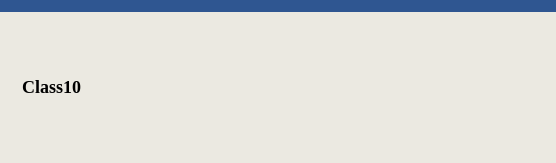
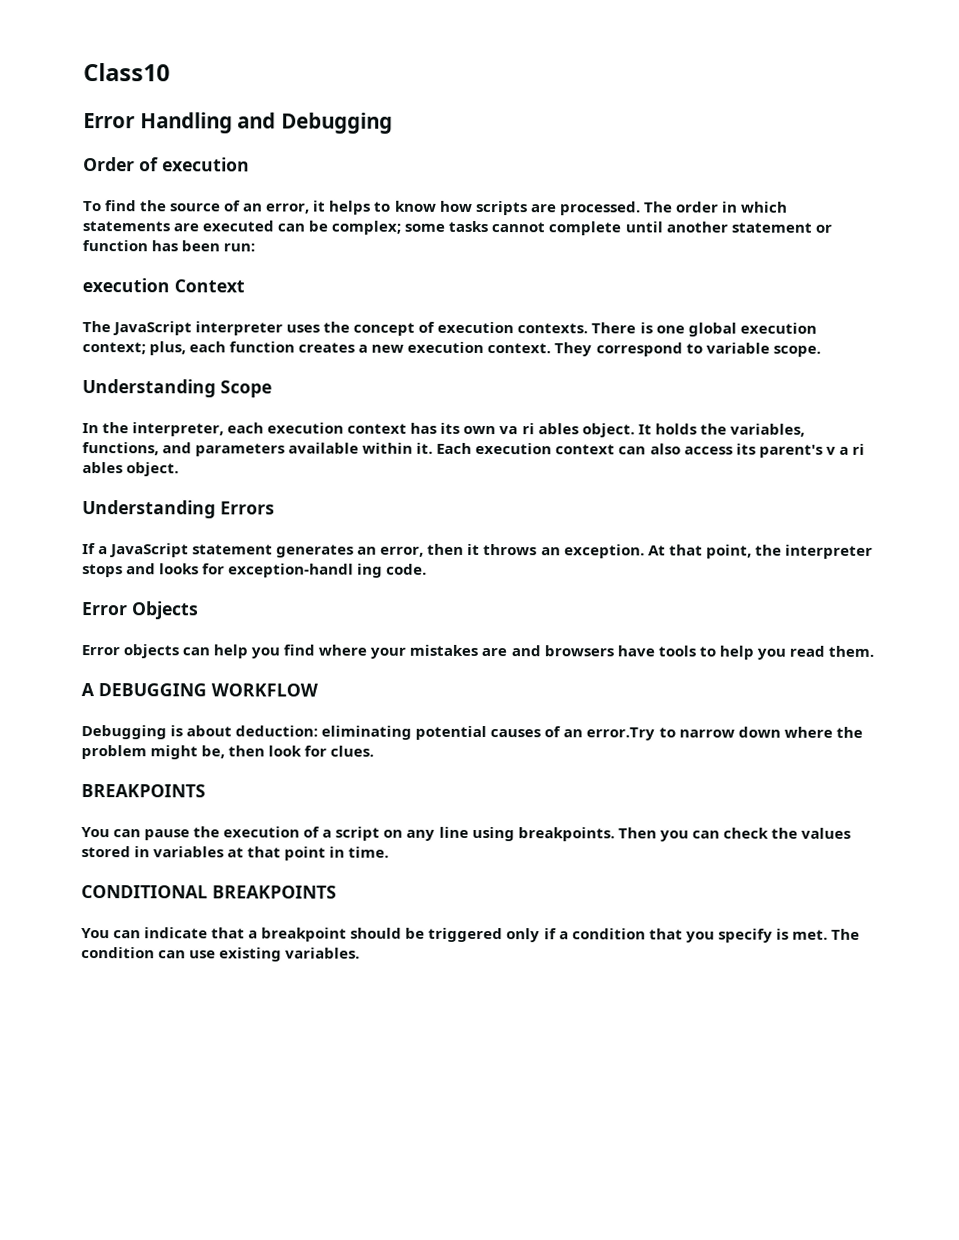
+ Error Handling and Debugging
+ Order of execution
+ To find the source of an error, it helps to know how scripts are processed. The order in which statements are executed can be complex; some tasks cannot complete until another statement or function has been run:
+ execution Context
+ The JavaScript interpreter uses the concept of execution contexts. There is one global execution context; plus, each function creates a new execution context. They correspond to variable scope.
+ Understanding Scope
+ In the interpreter, each execution context has its own va ri ables object. It holds the variables, functions, and parameters available within it. Each execution context can also access its parent's v a ri ables object.
+ Understanding Errors
+ If a JavaScript statement generates an error, then it throws an exception. At that point, the interpreter stops and looks for exception-handl ing code.
+ Error Objects
+ Error objects can help you find where your mistakes are and browsers have tools to help you read them.
+ A DEBUGGING WORKFLOW
+ Debugging is about deduction: eliminating potential causes of an error.Try to narrow down where the problem might be, then look for clues.
+ BREAKPOINTS
+ You can pause the execution of a script on any line using breakpoints. Then you can check the values stored in variables at that point in time.
+ CONDITIONAL BREAKPOINTS
+ You can indicate that a breakpoint should be triggered only if a condition that you specify is met. The condition can use existing variables.

